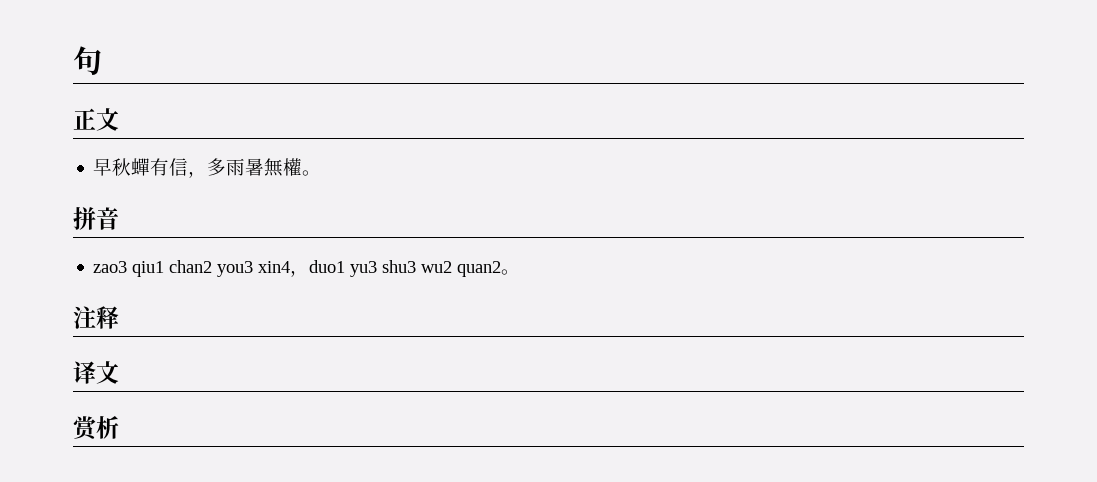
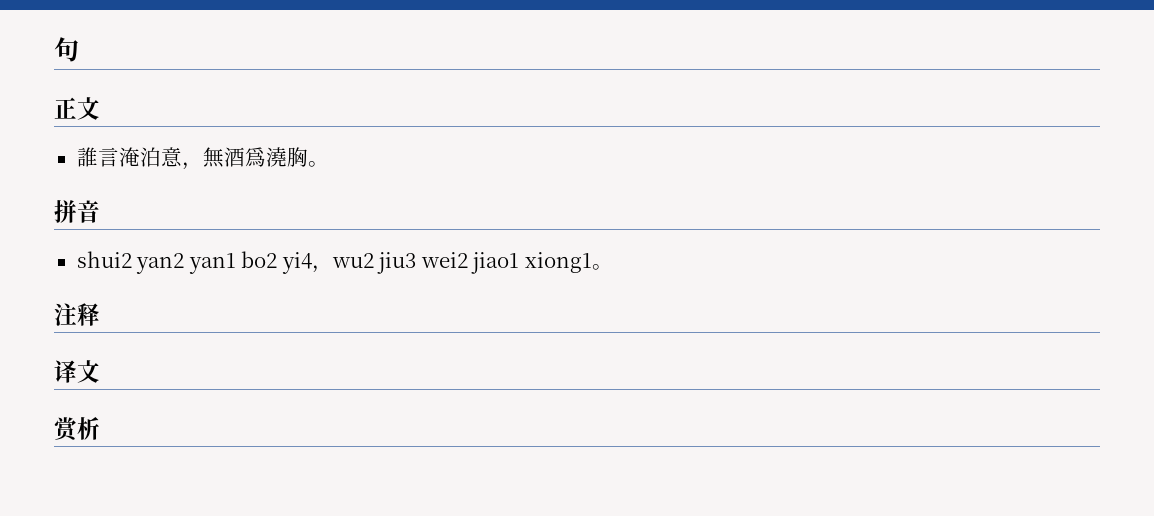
- 早秋蟬有信，多雨暑無權。
+ 誰言淹泊意，無酒爲澆胸。
  拼音
- zao3 qiu1 chan2 you3 xin4，duo1 yu3 shu3 wu2 quan2。
+ shui2 yan2 yan1 bo2 yi4，wu2 jiu3 wei2 jiao1 xiong1。

